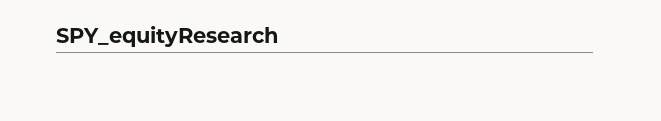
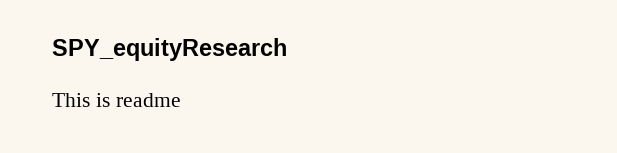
+ This is readme

